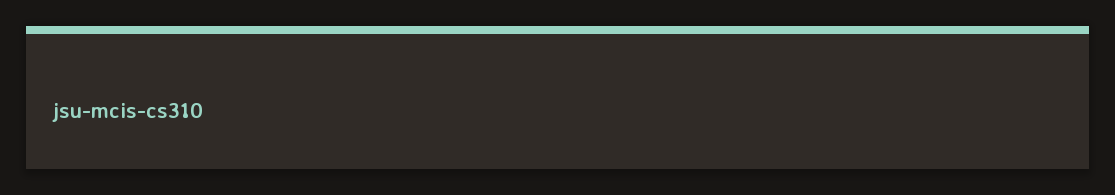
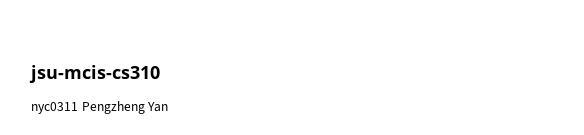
+ nyc0311 Pengzheng Yan

